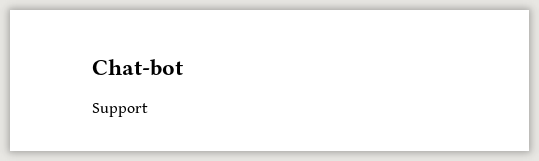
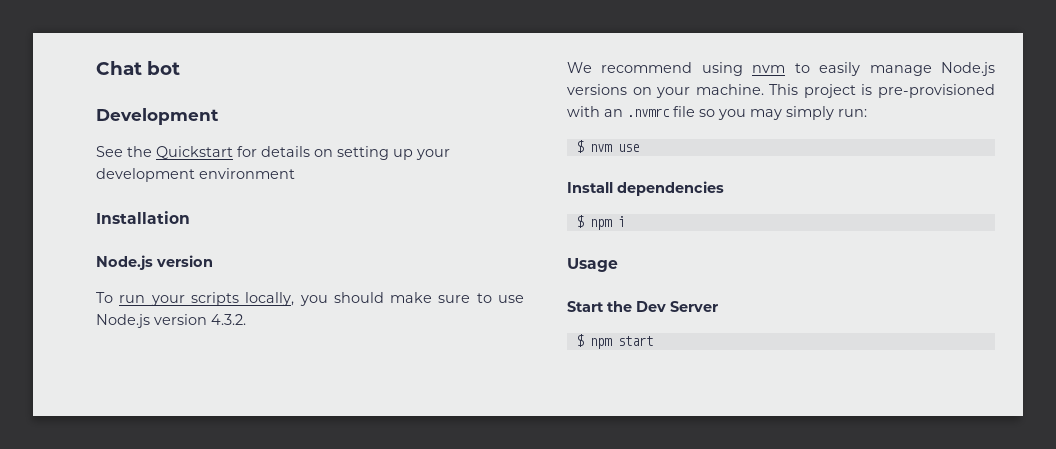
- Chat-bot
- Support
+ Chat bot
+ Development
+ See the Quickstart for details on setting up your development environment
+ Installation
+ Node.js version
+ To run your scripts locally, you should make sure to use Node.js version 4.3.2.
+ We recommend using nvm to easily manage Node.js versions on your machine. This project is pre-provisioned with an .nvmrc file so you may simply run:
+ $ nvm use
+ Install dependencies
+ $ npm i
+ Usage
+ Start the Dev Server
+ $ npm start

